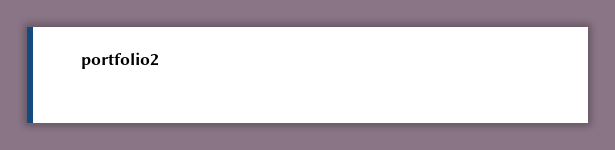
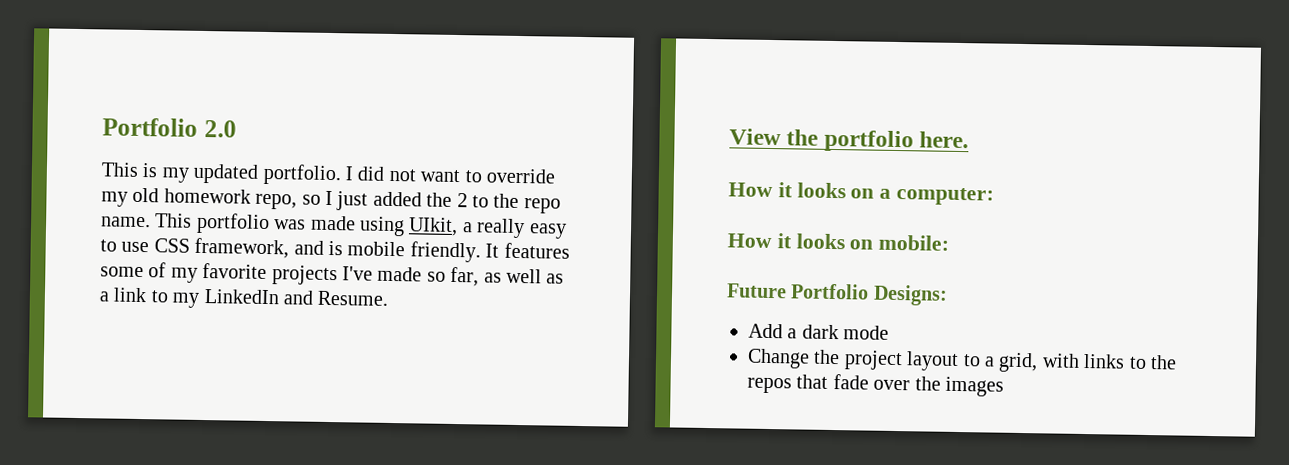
- portfolio2
+ Portfolio 2.0
+ This is my updated portfolio. I did not want to override my old homework repo, so I just added the 2 to the repo name. This portfolio was made using UIkit, a really easy to use CSS framework, and is mobile friendly. It features some of my favorite projects I've made so far, as well as a link to my LinkedIn and Resume.
+ View the portfolio here.
+ How it looks on a computer:
+ How it looks on mobile:
+ Future Portfolio Designs:
+ Add a dark mode
+ Change the project layout to a grid, with links to the repos that fade over the images

